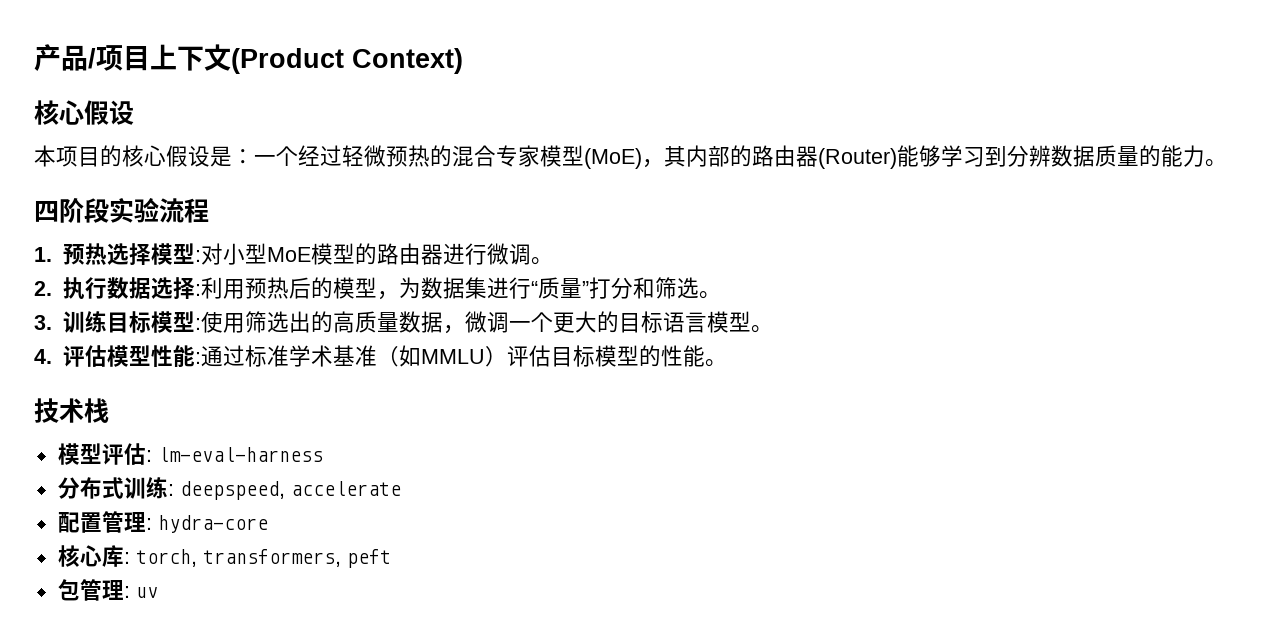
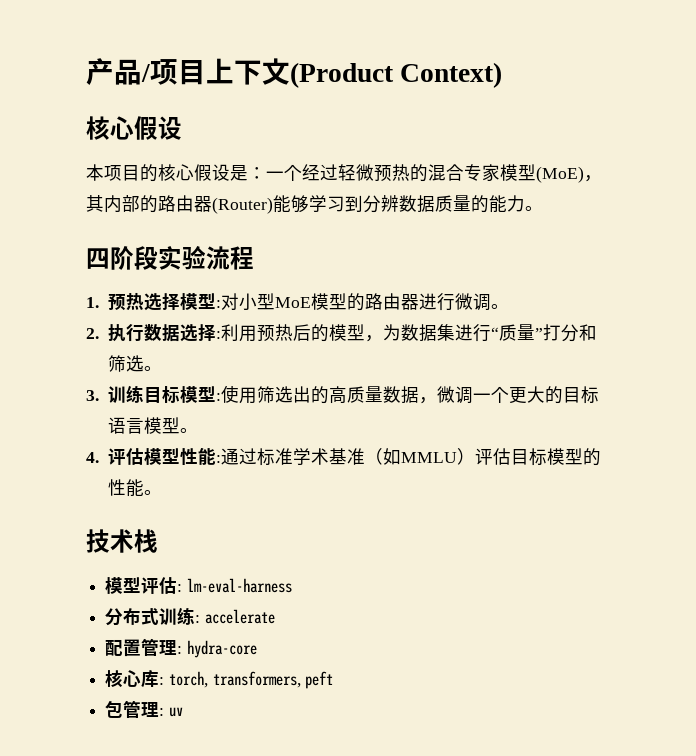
- 分布式训练: deepspeed, accelerate
+ 分布式训练: accelerate

